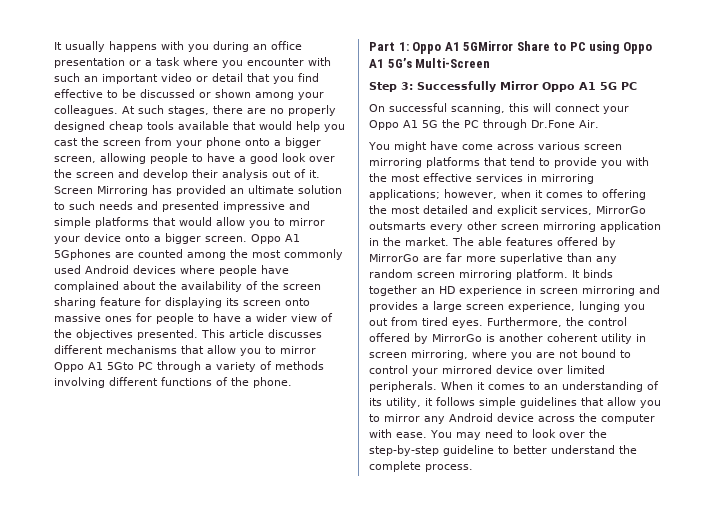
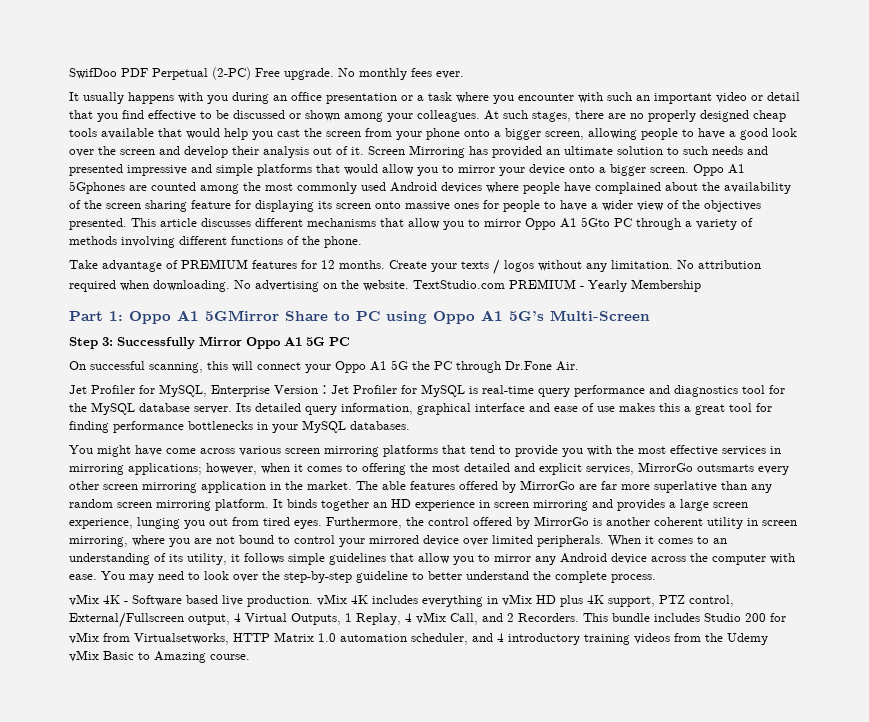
+ SwifDoo PDF Perpetual (2-PC) Free upgrade. No monthly fees ever.
+ Take advantage of PREMIUM features for 12 months. Create your texts / logos without any limitation. No attribution required when downloading. No advertising on the website. TextStudio.com PREMIUM - Yearly Membership
+ Jet Profiler for MySQL, Enterprise Version：Jet Profiler for MySQL is real-time query performance and diagnostics tool for the MySQL database server. Its detailed query information, graphical interface and ease of use makes this a great tool for finding performance bottlenecks in your MySQL databases.
+ vMix 4K - Software based live production. vMix 4K includes everything in vMix HD plus 4K support, PTZ control, External/Fullscreen output, 4 Virtual Outputs, 1 Replay, 4 vMix Call, and 2 Recorders. This bundle includes Studio 200 for vMix from Virtualsetworks, HTTP Matrix 1.0 automation scheduler, and 4 introductory training videos from the Udemy vMix Basic to Amazing course.

